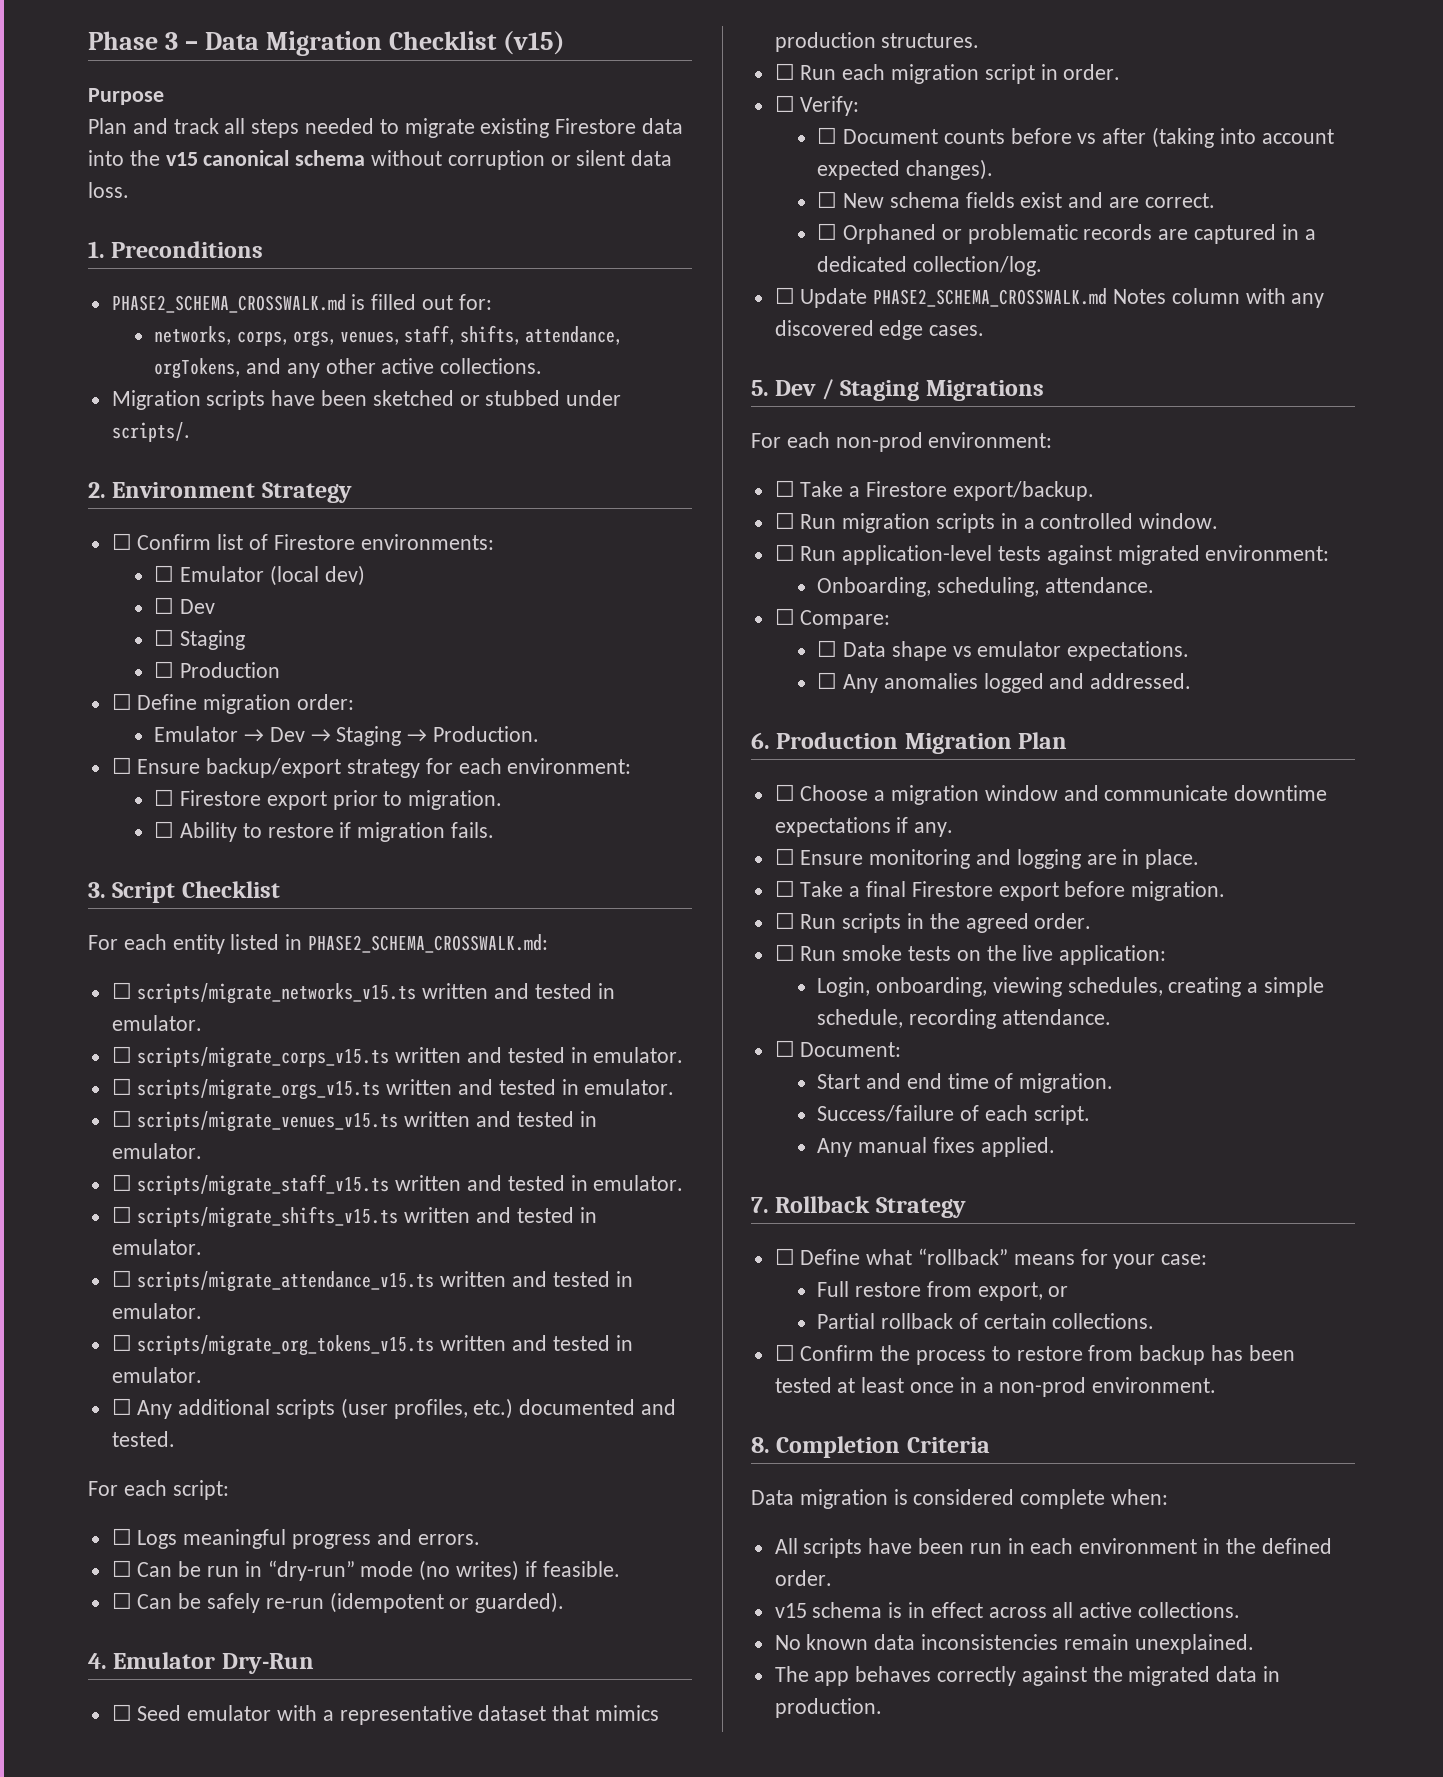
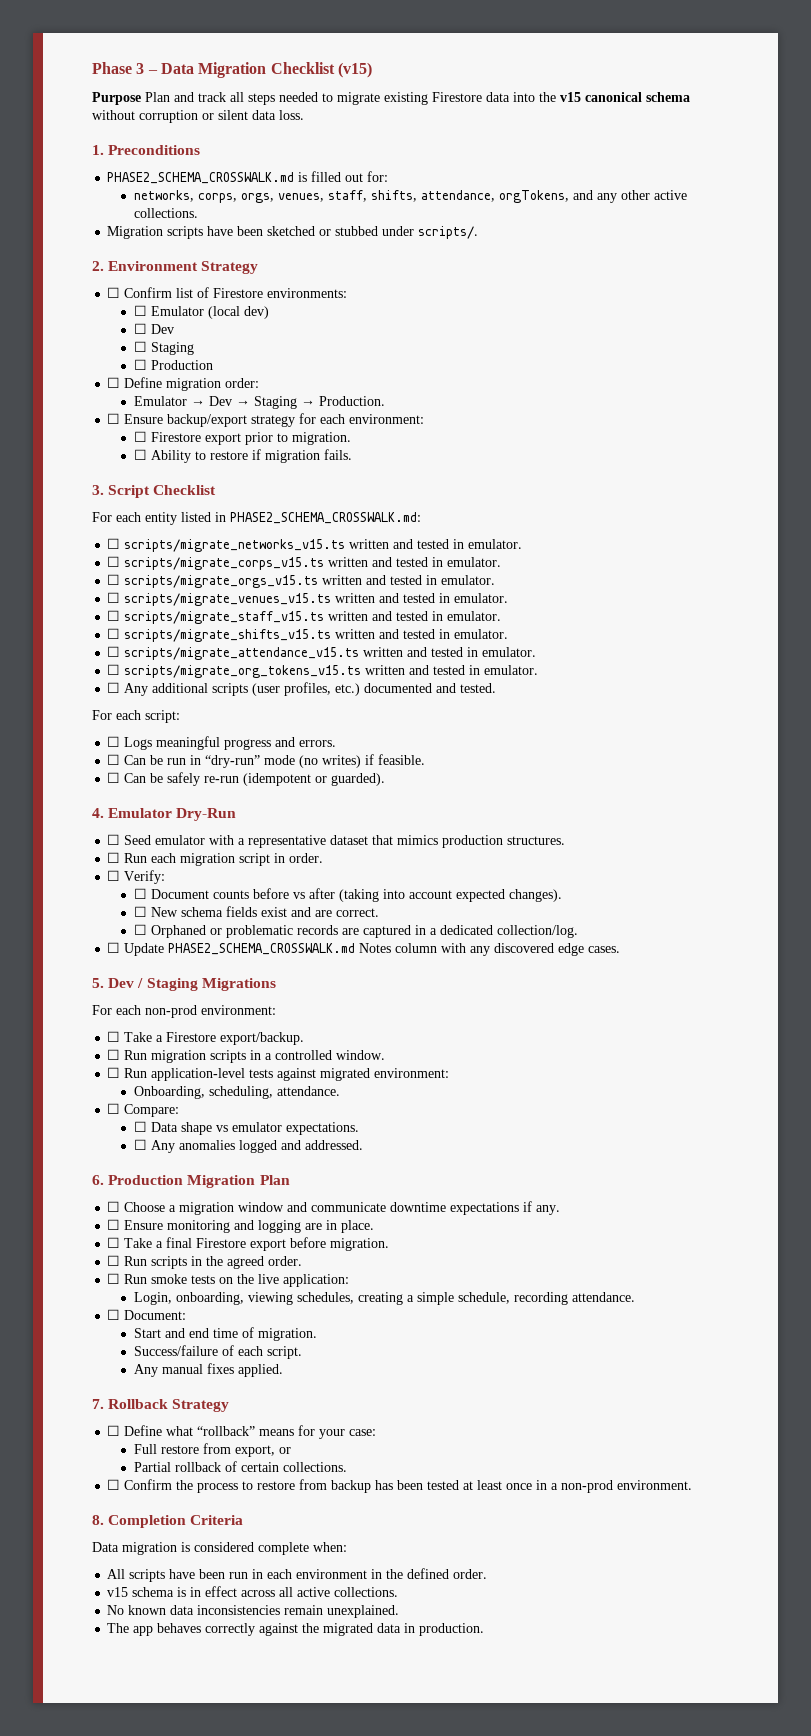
- Purpose
- Plan and track all steps needed to migrate existing Firestore data into the v15 canonical schema without corruption or silent data loss.
+ Purpose Plan and track all steps needed to migrate existing Firestore data into the v15 canonical schema without corruption or silent data loss.

